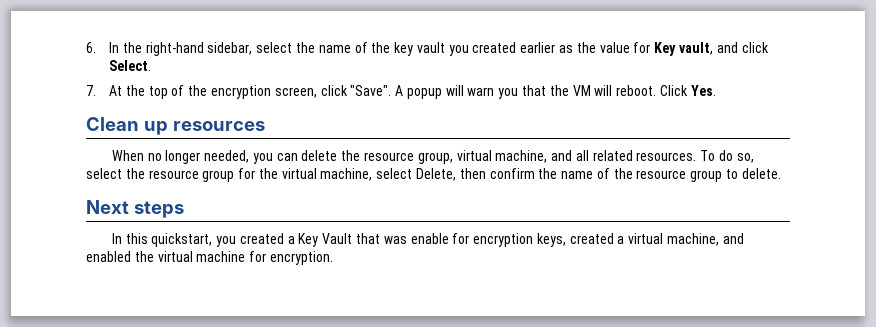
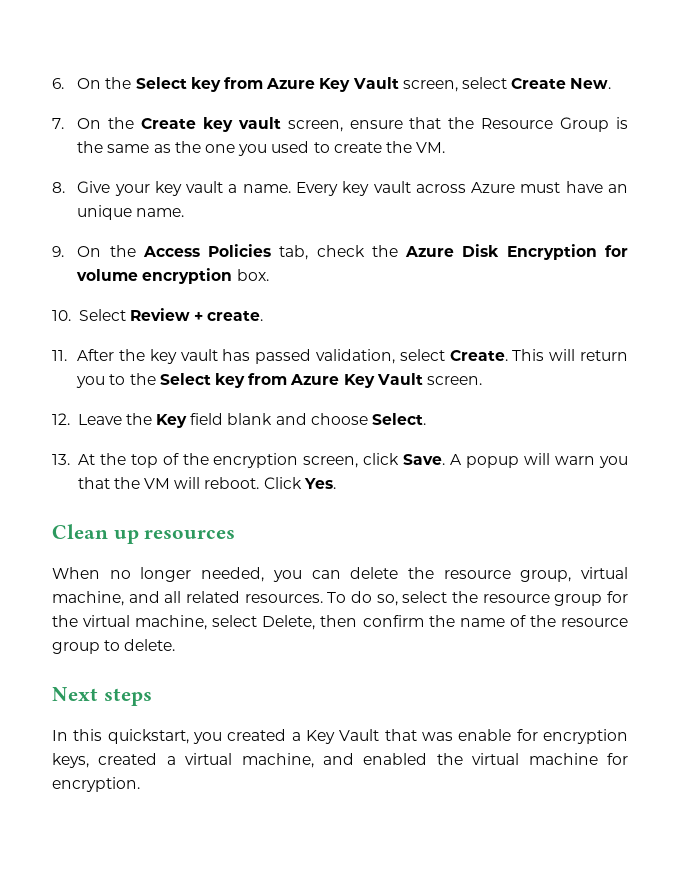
- 6. In the right-hand sidebar, select the name of the key vault you created earlier as the value for Key vault, and click Select.
+ 6. On the Select key from Azure Key Vault screen, select Create New.
+ 7. On the Create key vault screen, ensure that the Resource Group is the same as the one you used to create the VM.
+ 8. Give your key vault a name. Every key vault across Azure must have an unique name.
+ 9. On the Access Policies tab, check the Azure Disk Encryption for volume encryption box.
+ 10. Select Review + create.
+ 11. After the key vault has passed validation, select Create. This will return you to the Select key from Azure Key Vault screen.
+ 12. Leave the Key field blank and choose Select.
- 7. At the top of the encryption screen, click "Save".
+ 13. At the top of the encryption screen, click Save.

